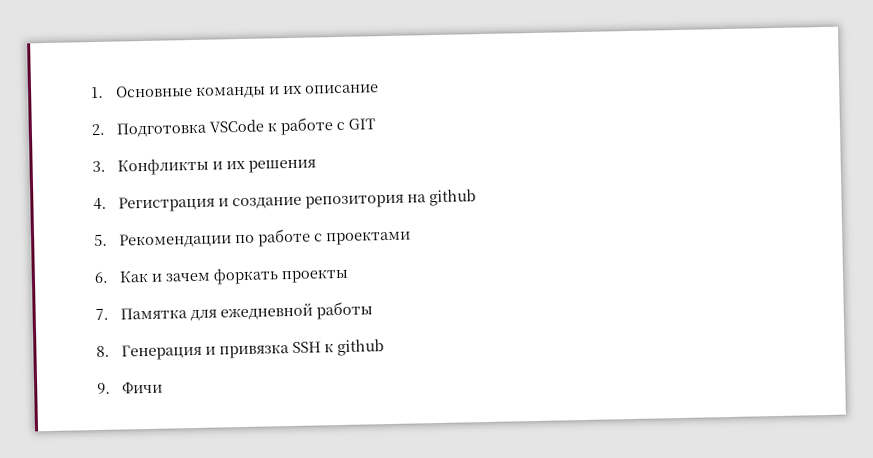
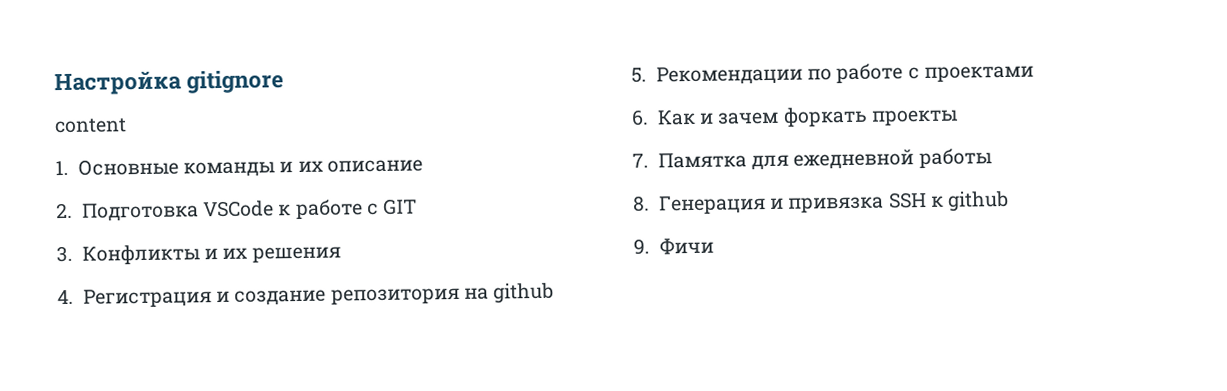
+ Настройка gitignore
+ content

